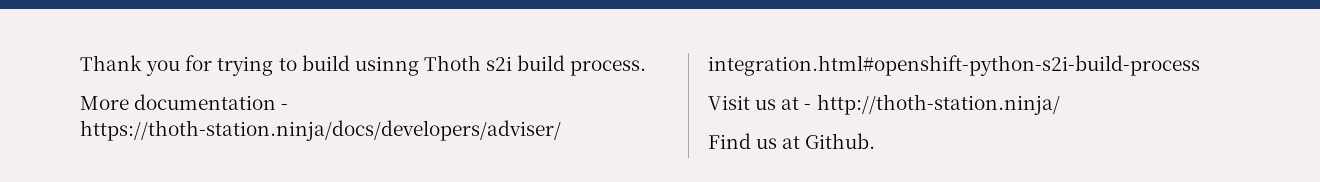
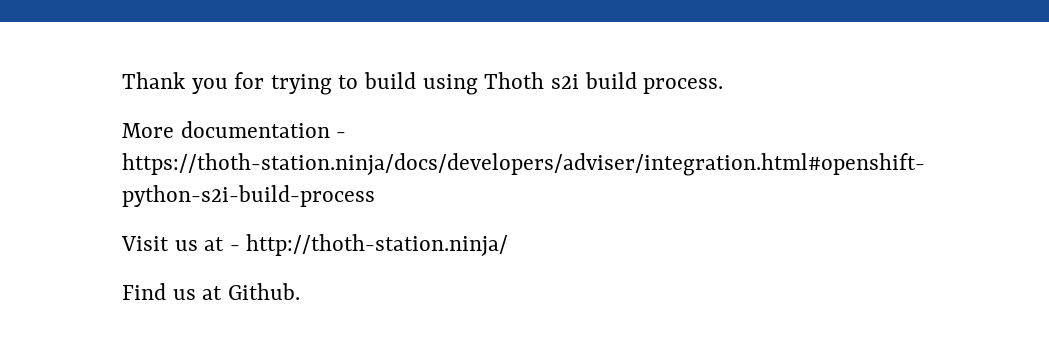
- Thank you for trying to build usinng Thoth s2i build process.
+ Thank you for trying to build using Thoth s2i build process.

